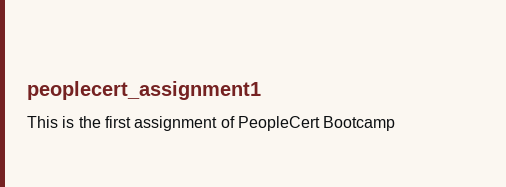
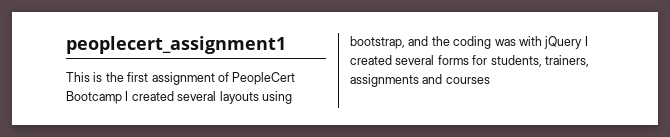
- This is the first assignment of PeopleCert Bootcamp
+ This is the first assignment of PeopleCert Bootcamp I created several layouts using bootstrap, and the coding was with jQuery I created several forms for students, trainers, assignments and courses

